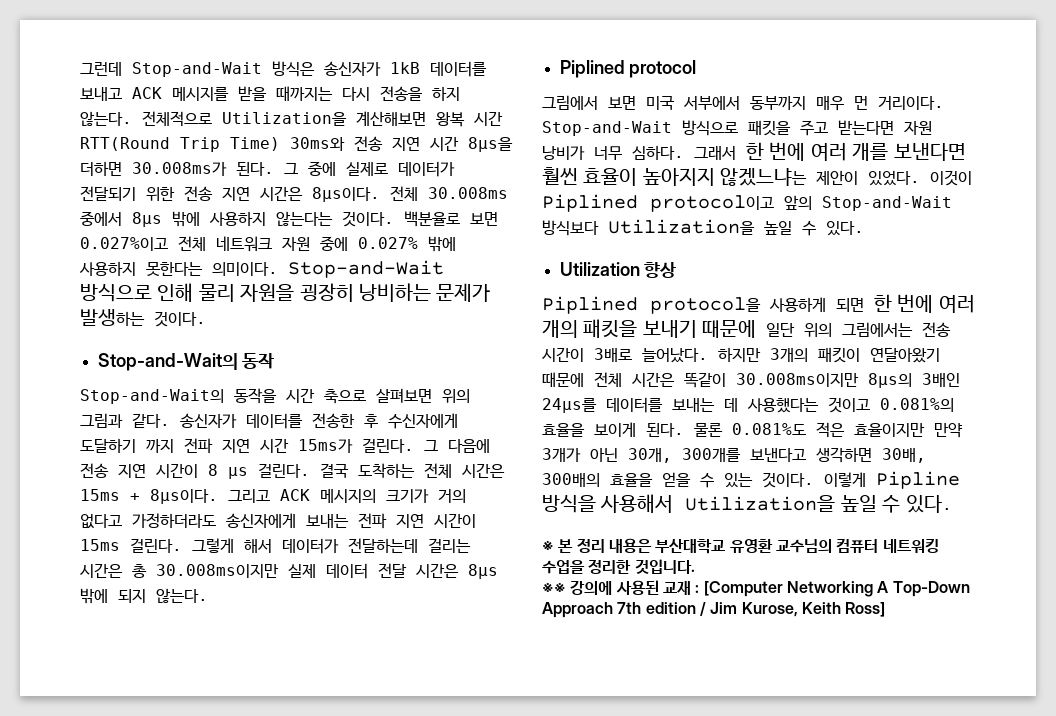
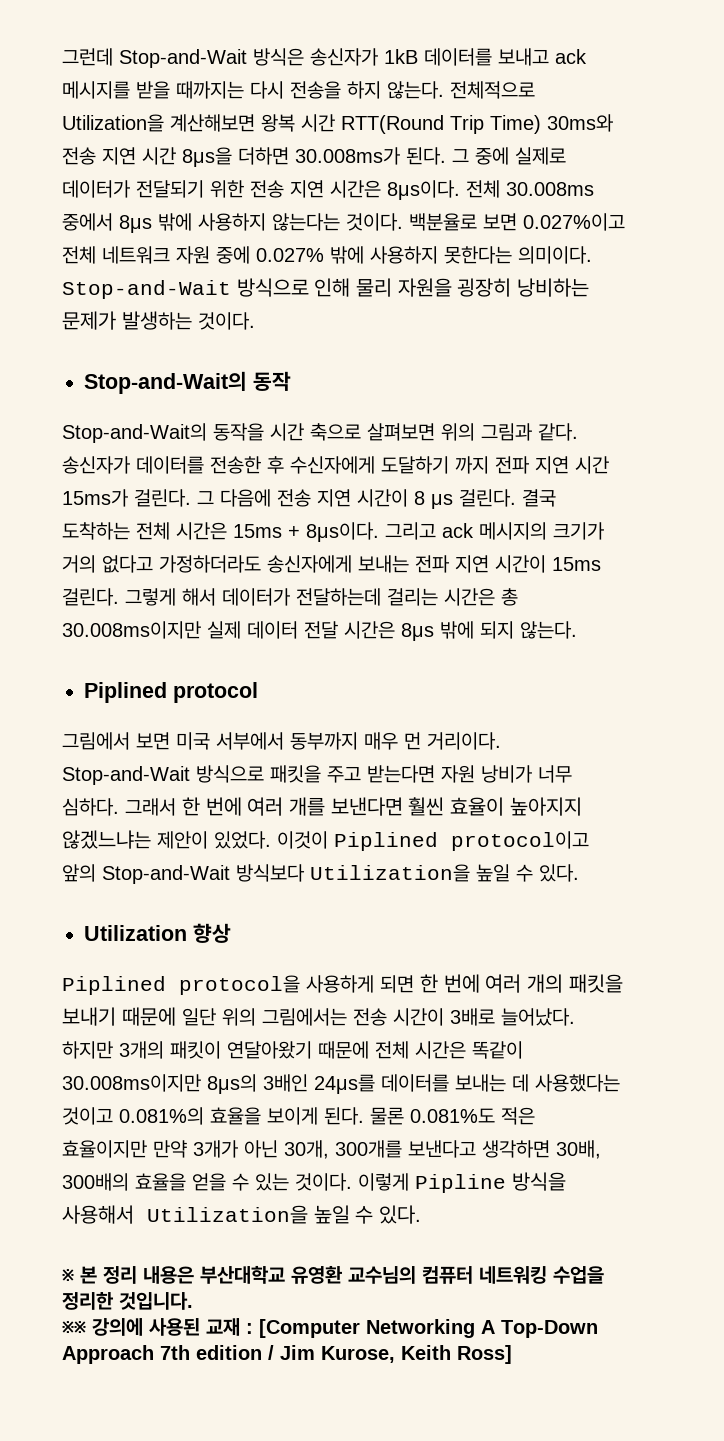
- 그런데 Stop-and-Wait 방식은 송신자가 1kB 데이터를 보내고 ACK 메시지를 받을 때까지는 다시 전송을 하지 않는다.
+ 그런데 Stop-and-Wait 방식은 송신자가 1kB 데이터를 보내고 ack 메시지를 받을 때까지는 다시 전송을 하지 않는다.
- 그리고 ACK 메시지의 크기가 거의 없다고 가정하더라도 송신자에게 보내는 전파 지연 시간이 15ms 걸린다.
+ 그리고 ack 메시지의 크기가 거의 없다고 가정하더라도 송신자에게 보내는 전파 지연 시간이 15ms 걸린다.

